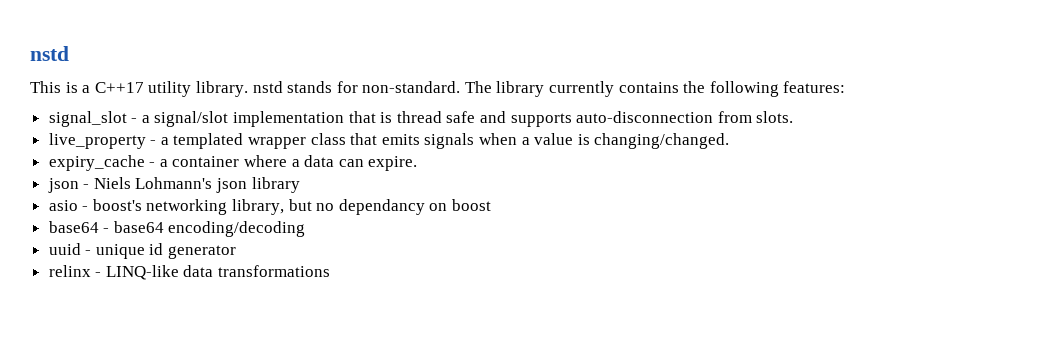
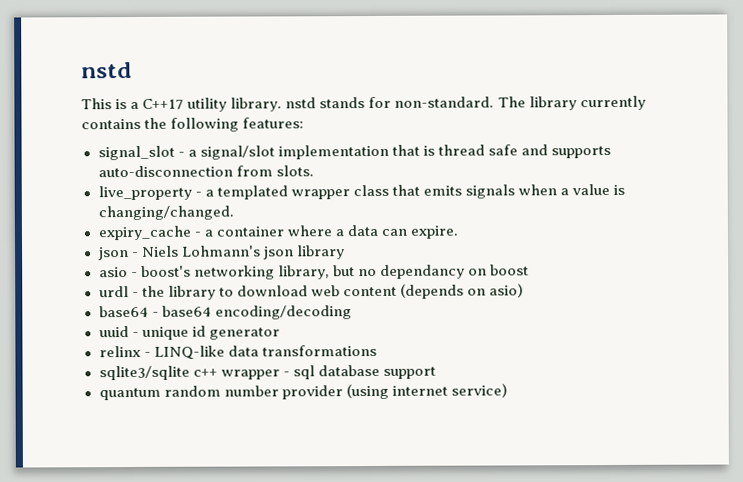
+ urdl - the library to download web content (depends on asio)
+ sqlite3/sqlite c++ wrapper - sql database support
+ quantum random number provider (using internet service)

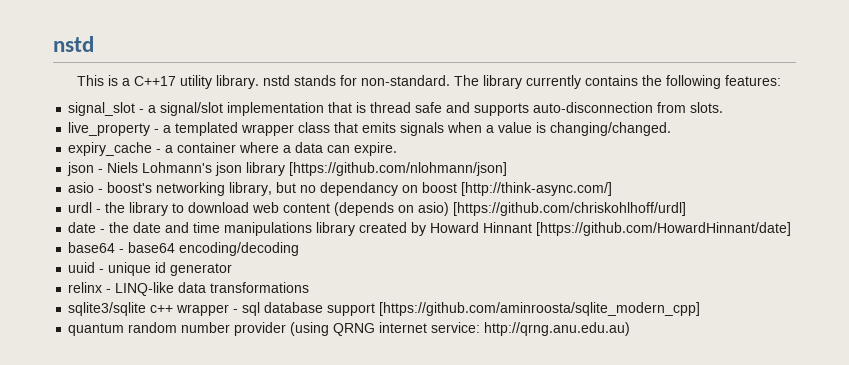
- json - Niels Lohmann's json library
+ json - Niels Lohmann's json library [https://github.com/nlohmann/json]
- asio - boost's networking library, but no dependancy on boost
+ asio - boost's networking library, but no dependancy on boost [http://think-async.com/]
- urdl - the library to download web content (depends on asio)
+ urdl - the library to download web content (depends on asio) [https://github.com/chriskohlhoff/urdl]
+ date - the date and time manipulations library created by Howard Hinnant [https://github.com/HowardHinnant/date]
- sqlite3/sqlite c++ wrapper - sql database support
+ sqlite3/sqlite c++ wrapper - sql database support [https://github.com/aminroosta/sqlite_modern_cpp]
- quantum random number provider (using internet service)
+ quantum random number provider (using QRNG internet service: http://qrng.anu.edu.au)

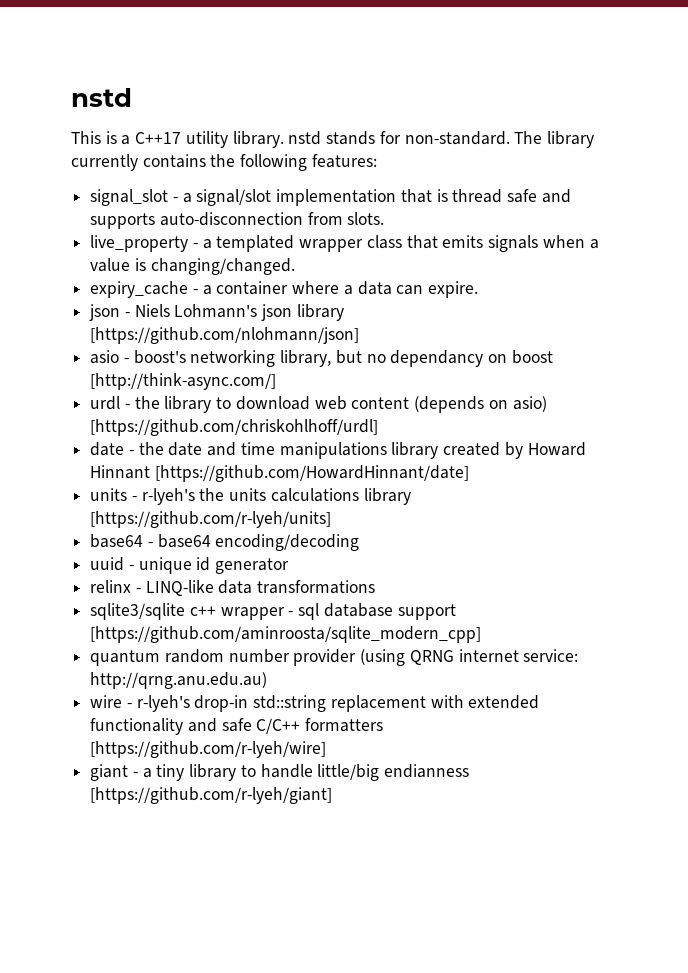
+ units - r-lyeh's the units calculations library [https://github.com/r-lyeh/units]
+ wire - r-lyeh's drop-in std::string replacement with extended functionality and safe C/C++ formatters [https://github.com/r-lyeh/wire]
+ giant - a tiny library to handle little/big endianness [https://github.com/r-lyeh/giant]

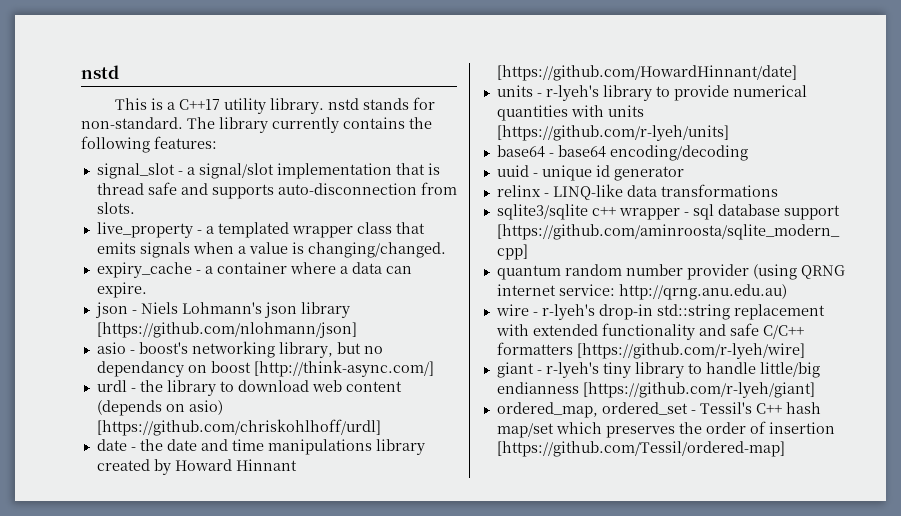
- units - r-lyeh's the units calculations library [https://github.com/r-lyeh/units]
+ units - r-lyeh's library to provide numerical quantities with units [https://github.com/r-lyeh/units]
- giant - a tiny library to handle little/big endianness [https://github.com/r-lyeh/giant]
+ giant - r-lyeh's tiny library to handle little/big endianness [https://github.com/r-lyeh/giant]
+ ordered_map, ordered_set - Tessil's C++ hash map/set which preserves the order of insertion [https://github.com/Tessil/ordered-map]

